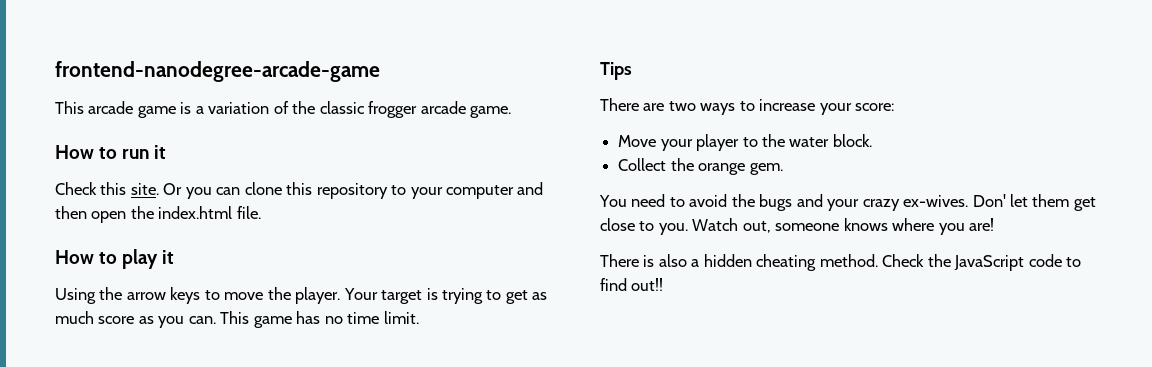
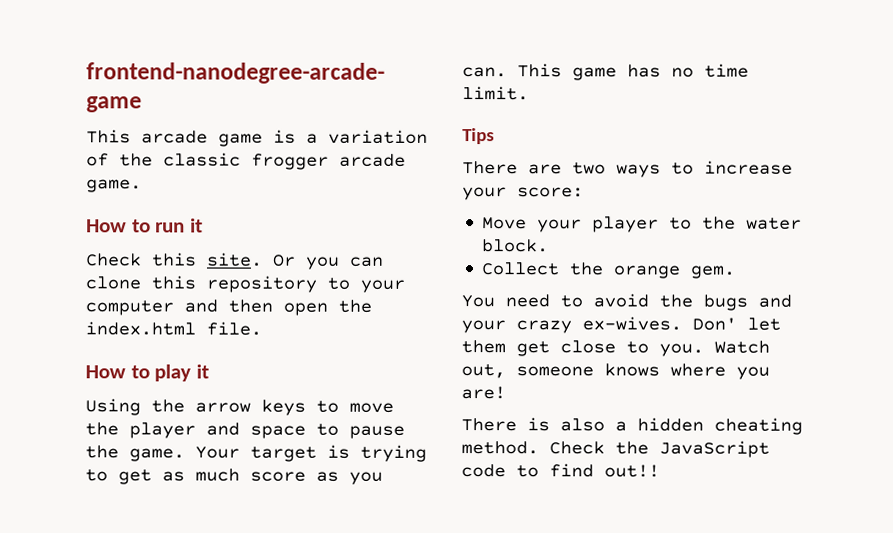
- Using the arrow keys to move the player.
+ Using the arrow keys to move the player and space to pause the game.

